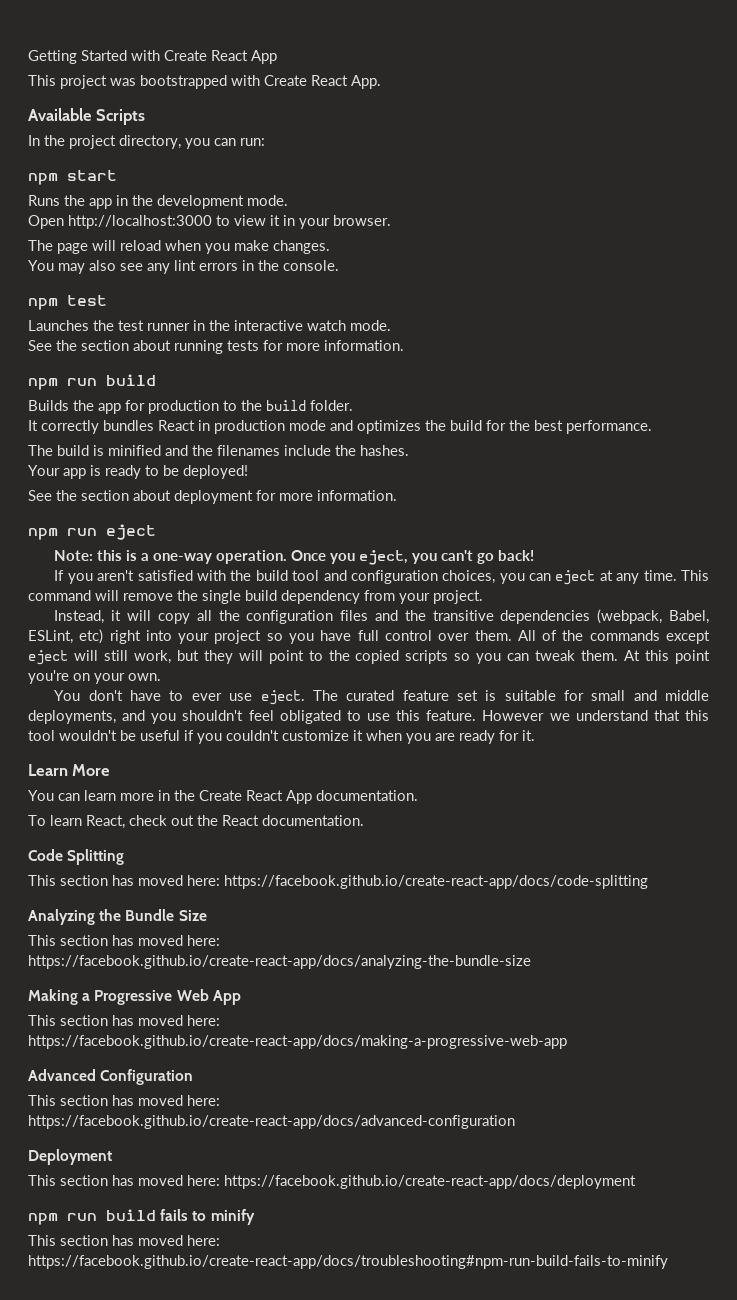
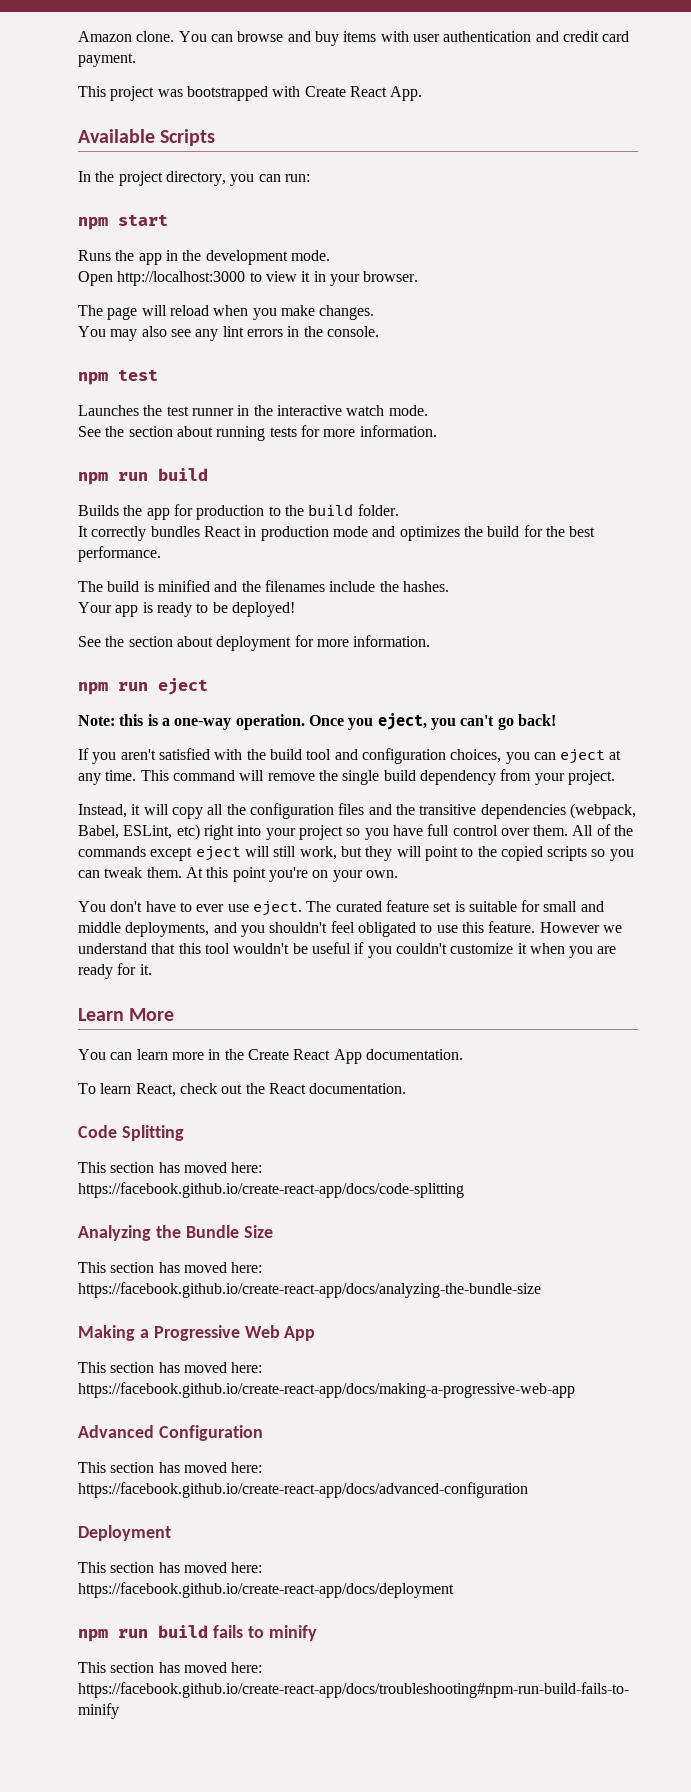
- Getting Started with Create React App
+ Amazon clone. You can browse and buy items with user authentication and credit card payment.

